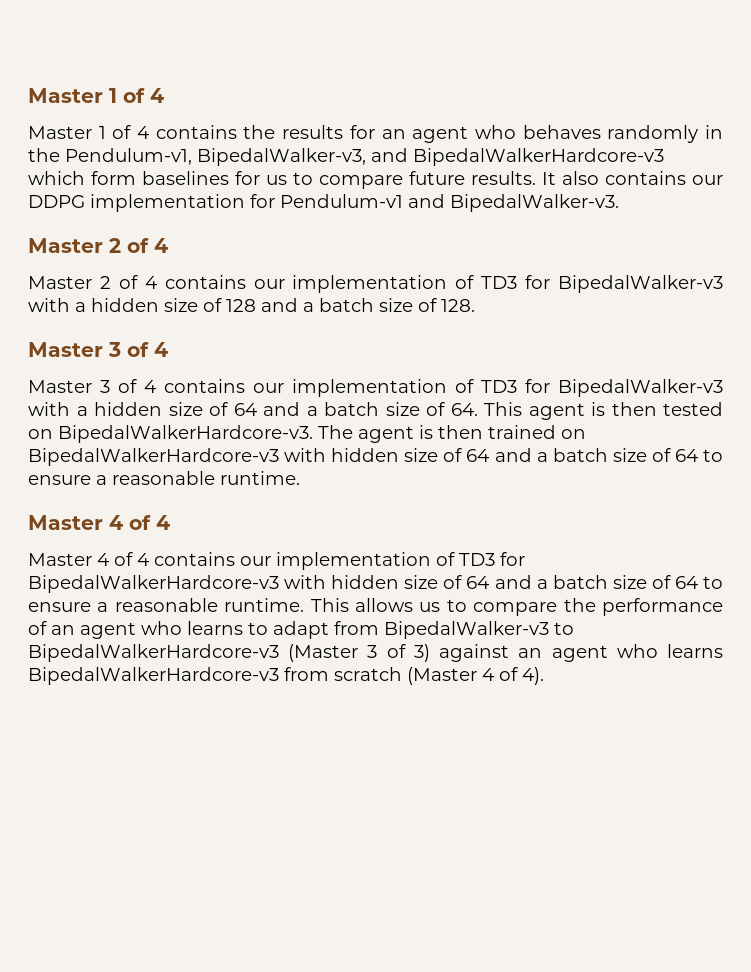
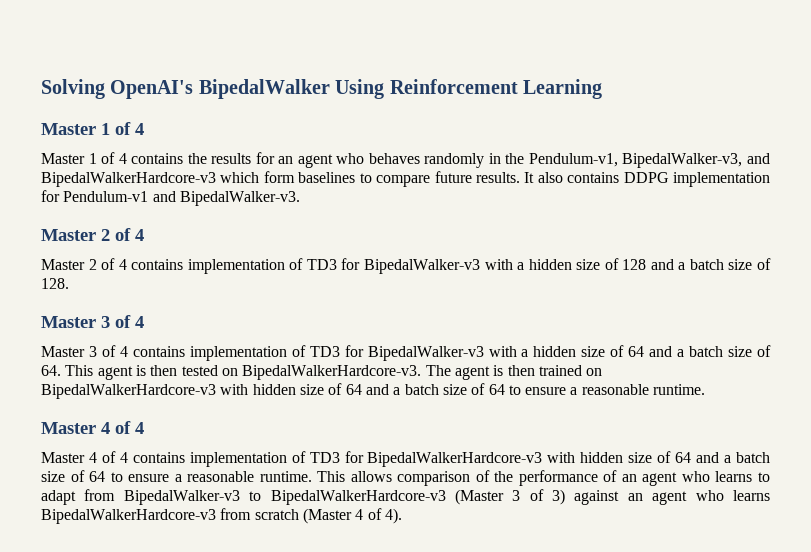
+ Solving OpenAI's BipedalWalker Using Reinforcement Learning
- Master 1 of 4 contains the results for an agent who behaves randomly in the Pendulum-v1, BipedalWalker-v3, and BipedalWalkerHardcore-v3 which form baselines for us to compare future results.
+ Master 1 of 4 contains the results for an agent who behaves randomly in the Pendulum-v1, BipedalWalker-v3, and BipedalWalkerHardcore-v3 which form baselines to compare future results.
- It also contains our DDPG implementation for Pendulum-v1 and BipedalWalker-v3.
+ It also contains DDPG implementation for Pendulum-v1 and BipedalWalker-v3.
- Master 2 of 4 contains our implementation of TD3 for BipedalWalker-v3 with a hidden size of 128 and a batch size of 128.
+ Master 2 of 4 contains implementation of TD3 for BipedalWalker-v3 with a hidden size of 128 and a batch size of 128.
- Master 3 of 4 contains our implementation of TD3 for BipedalWalker-v3 with a hidden size of 64 and a batch size of 64. This agent is then tested on BipedalWalkerHardcore-v3.
+ Master 3 of 4 contains implementation of TD3 for BipedalWalker-v3 with a hidden size of 64 and a batch size of 64. This agent is then tested on BipedalWalkerHardcore-v3.
- Master 4 of 4 contains our implementation of TD3 for BipedalWalkerHardcore-v3 with hidden size of 64 and a batch size of 64 to ensure a reasonable runtime.
+ Master 4 of 4 contains implementation of TD3 for BipedalWalkerHardcore-v3 with hidden size of 64 and a batch size of 64 to ensure a reasonable runtime.
- This allows us to compare the performance of an agent who learns to adapt from BipedalWalker-v3 to BipedalWalkerHardcore-v3 (Master 3 of 3) against an agent who learns BipedalWalkerHardcore-v3 from scratch (Master 4 of 4).
+ This allows comparison of the performance of an agent who learns to adapt from BipedalWalker-v3 to BipedalWalkerHardcore-v3 (Master 3 of 3) against an agent who learns BipedalWalkerHardcore-v3 from scratch (Master 4 of 4).

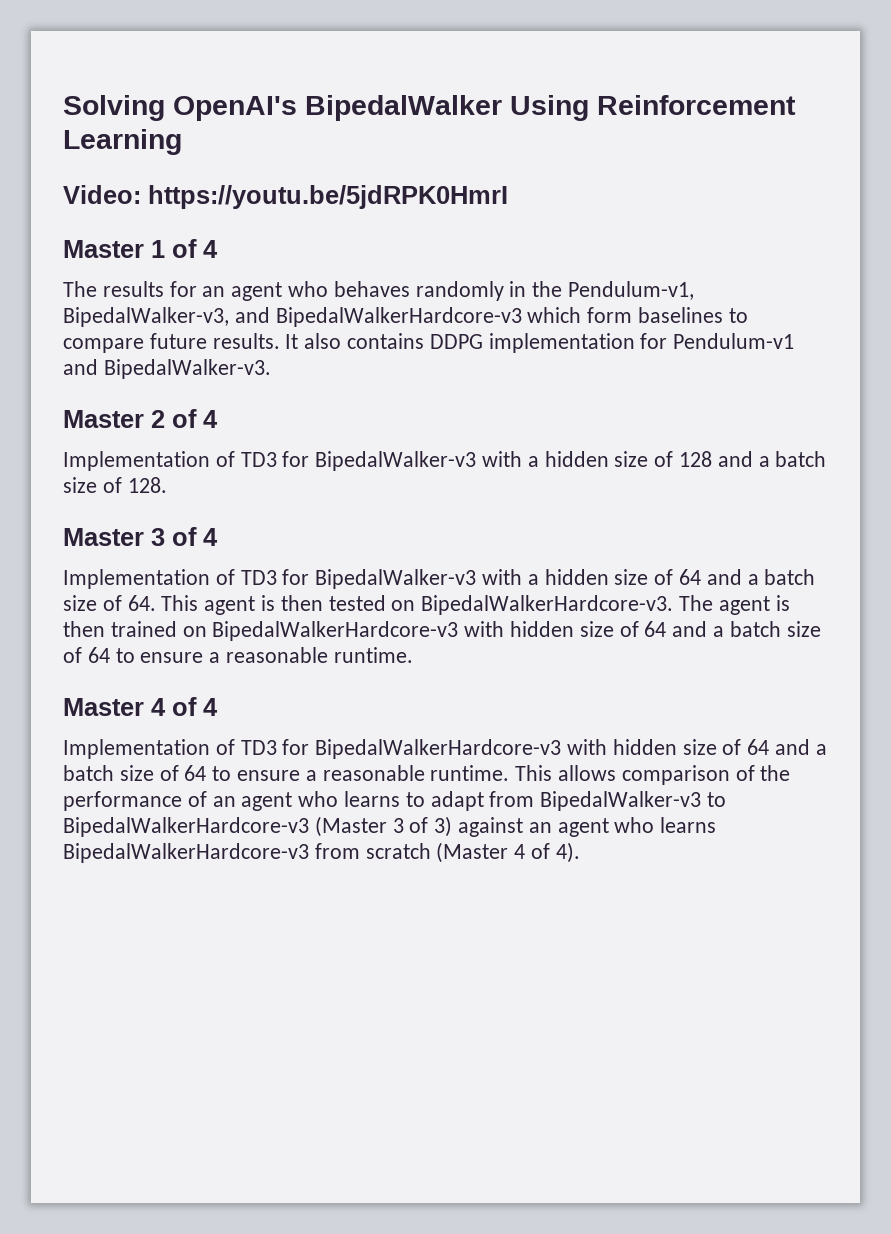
+ Video: https://youtu.be/5jdRPK0HmrI
- Master 1 of 4 contains the results for an agent who behaves randomly in the Pendulum-v1, BipedalWalker-v3, and BipedalWalkerHardcore-v3 which form baselines to compare future results.
+ The results for an agent who behaves randomly in the Pendulum-v1, BipedalWalker-v3, and BipedalWalkerHardcore-v3 which form baselines to compare future results.
- Master 2 of 4 contains implementation of TD3 for BipedalWalker-v3 with a hidden size of 128 and a batch size of 128.
+ Implementation of TD3 for BipedalWalker-v3 with a hidden size of 128 and a batch size of 128.
- Master 3 of 4 contains implementation of TD3 for BipedalWalker-v3 with a hidden size of 64 and a batch size of 64. This agent is then tested on BipedalWalkerHardcore-v3.
+ Implementation of TD3 for BipedalWalker-v3 with a hidden size of 64 and a batch size of 64. This agent is then tested on BipedalWalkerHardcore-v3.
- Master 4 of 4 contains implementation of TD3 for BipedalWalkerHardcore-v3 with hidden size of 64 and a batch size of 64 to ensure a reasonable runtime.
+ Implementation of TD3 for BipedalWalkerHardcore-v3 with hidden size of 64 and a batch size of 64 to ensure a reasonable runtime.

